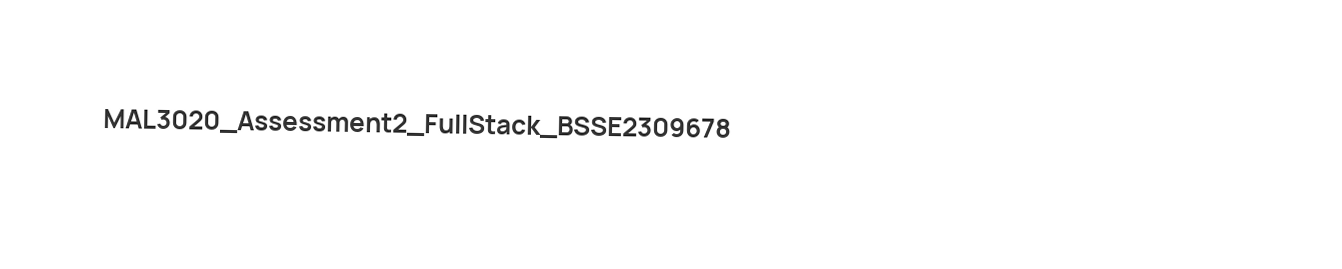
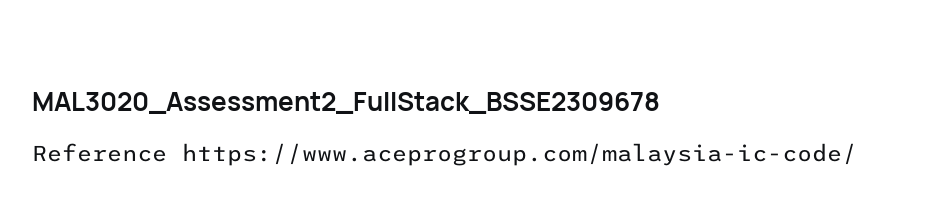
+ Reference https://www.aceprogroup.com/malaysia-ic-code/

